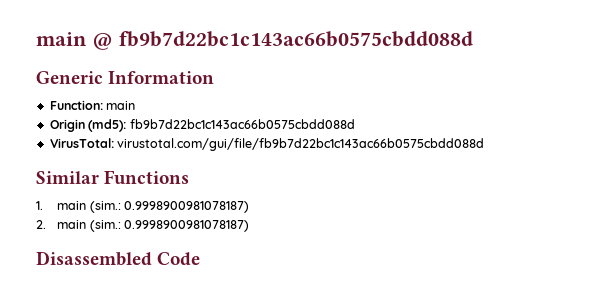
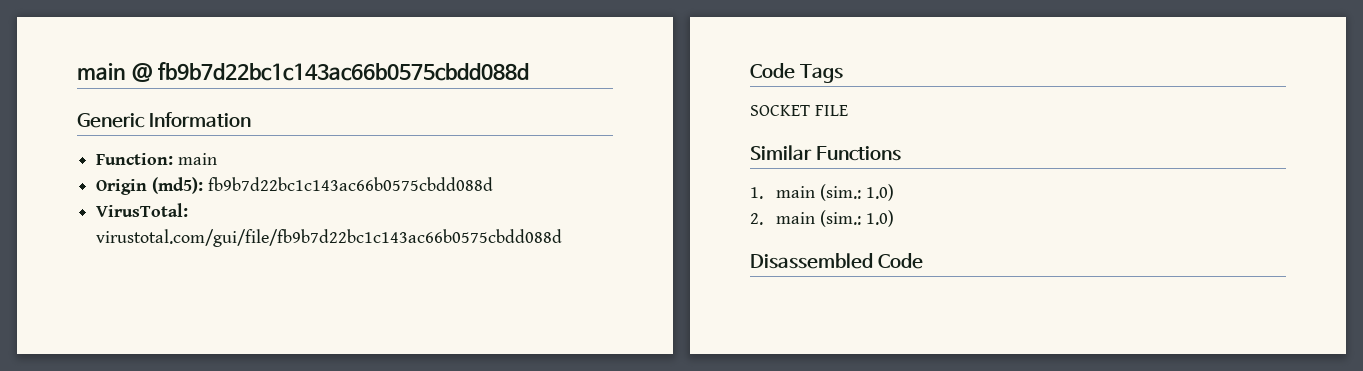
+ Code Tags
+ SOCKET FILE
- 1. main (sim.: 0.9998900981078187)
+ 1. main (sim.: 1.0)
- 2. main (sim.: 0.9998900981078187)
+ 2. main (sim.: 1.0)

